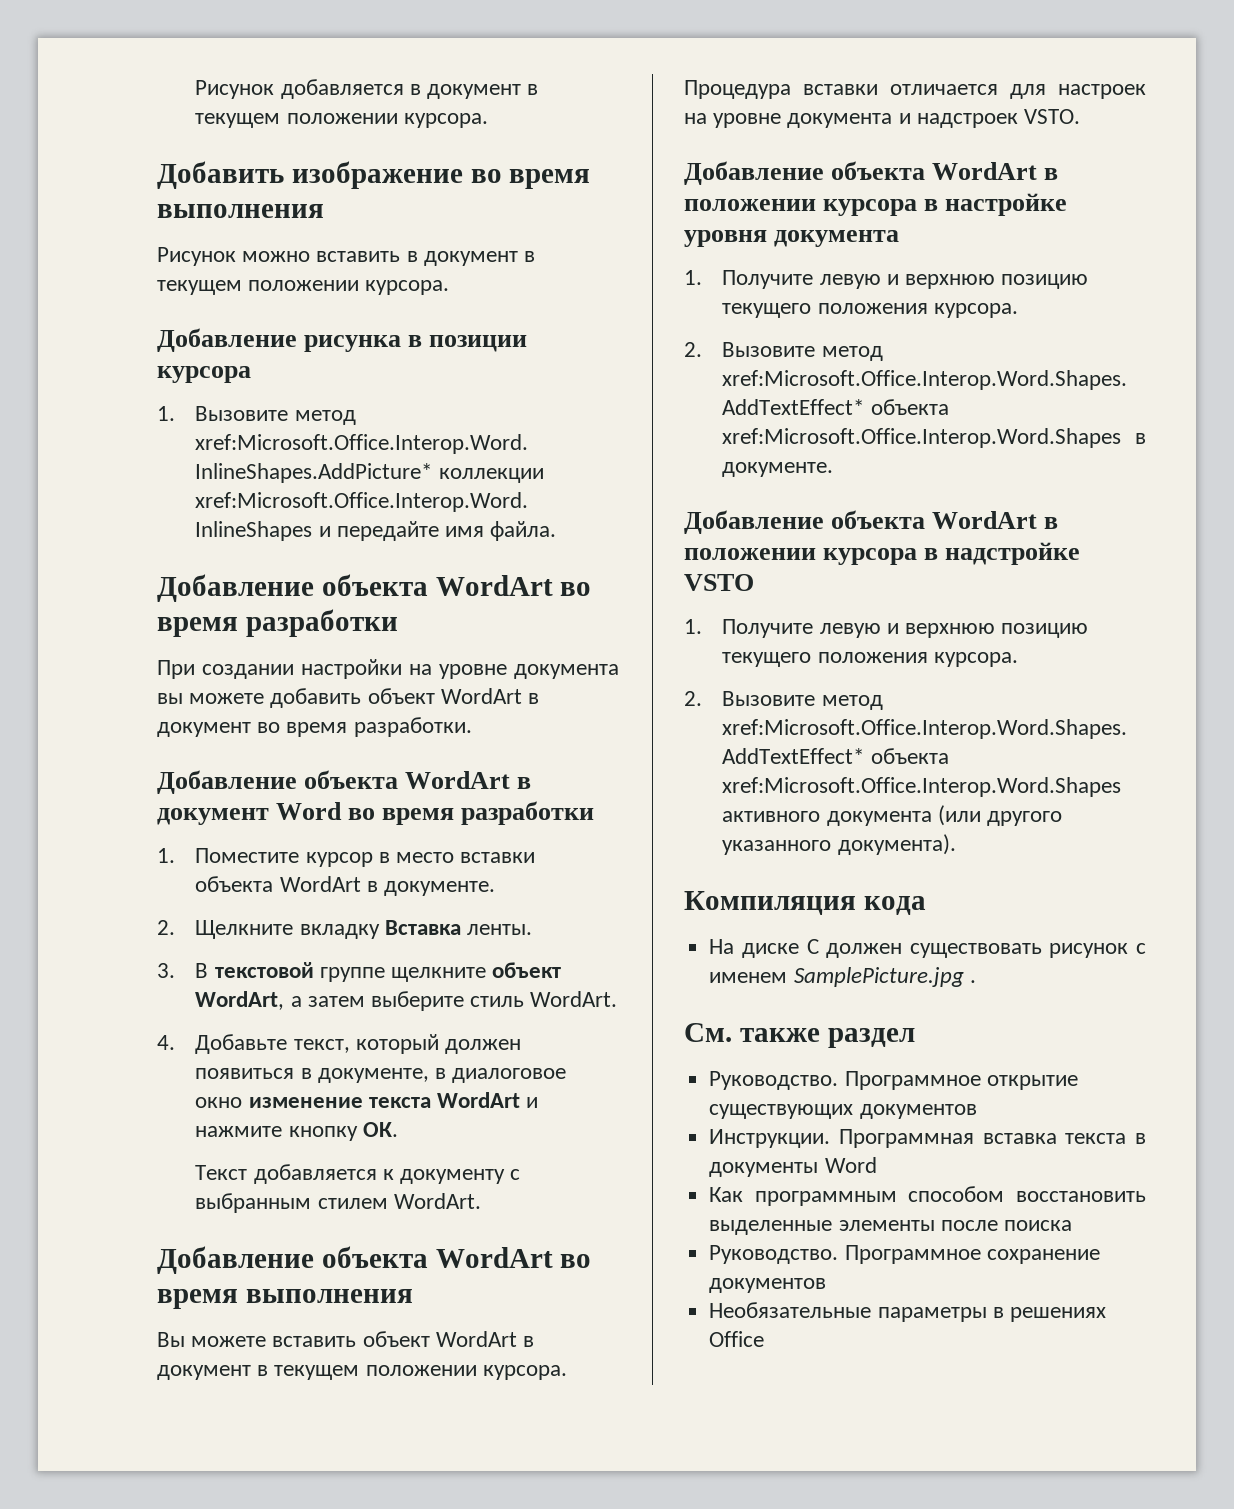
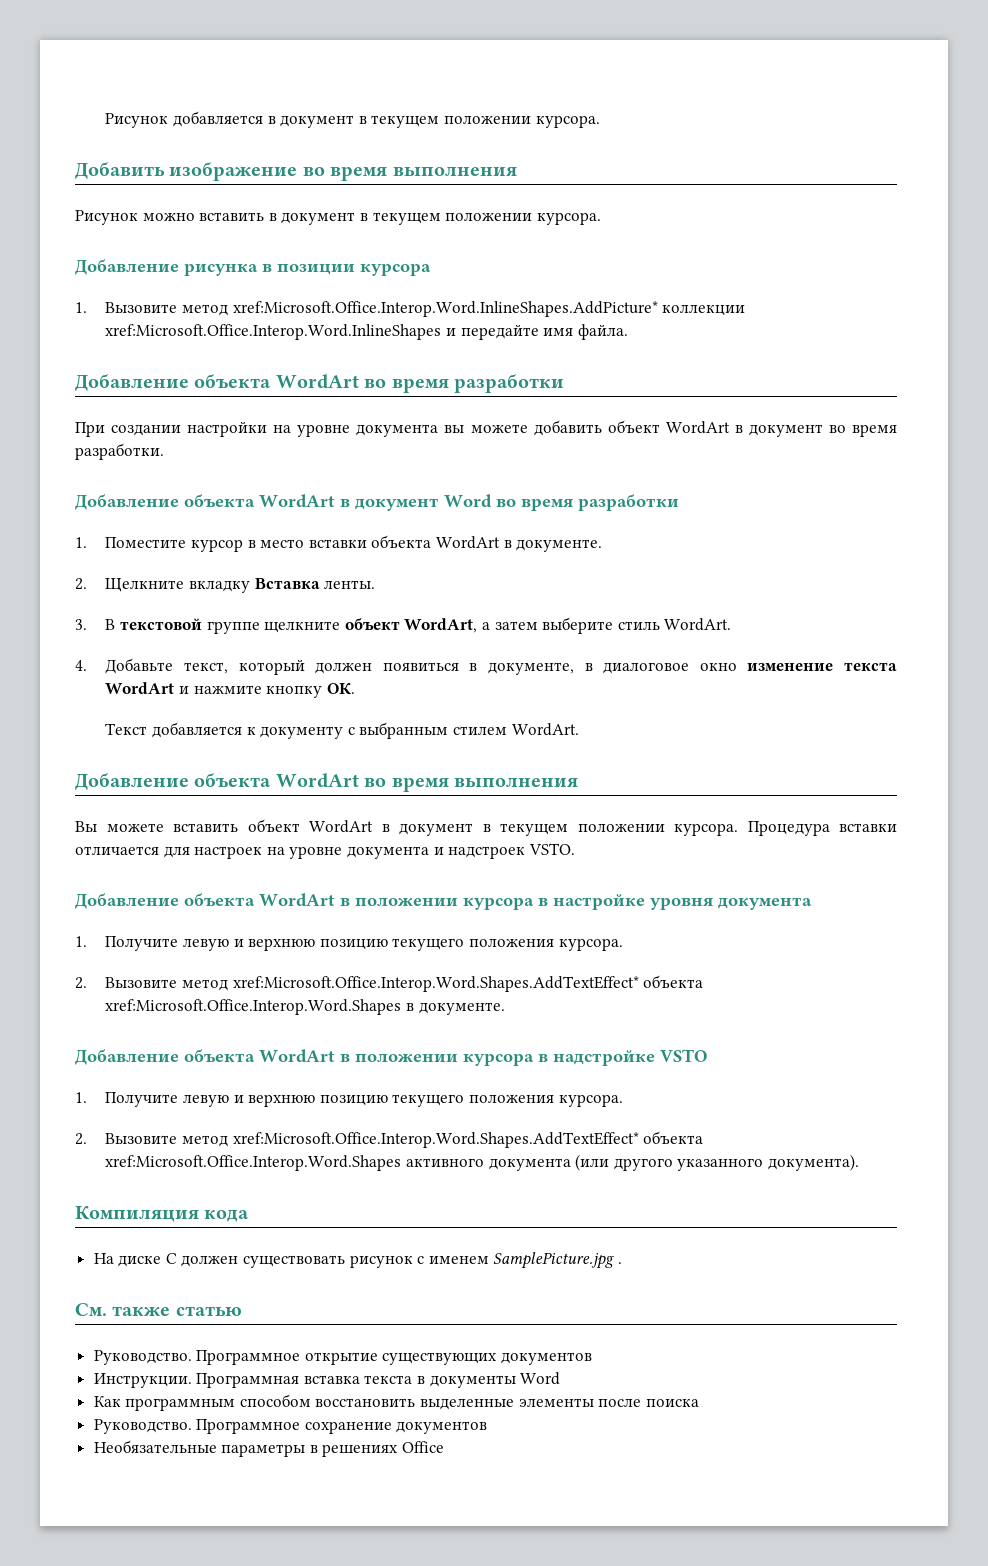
- См. также раздел
+ См. также статью

